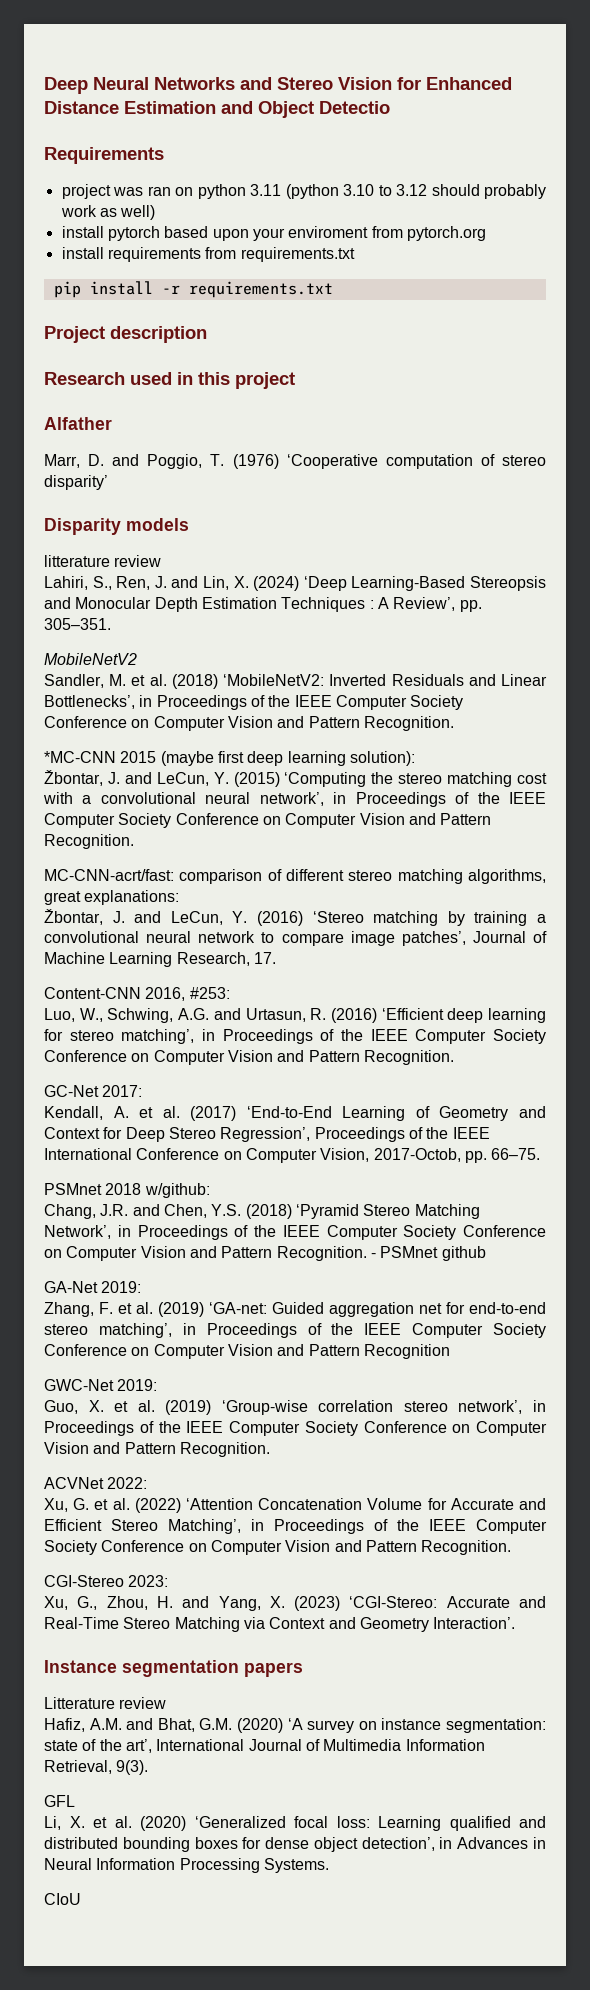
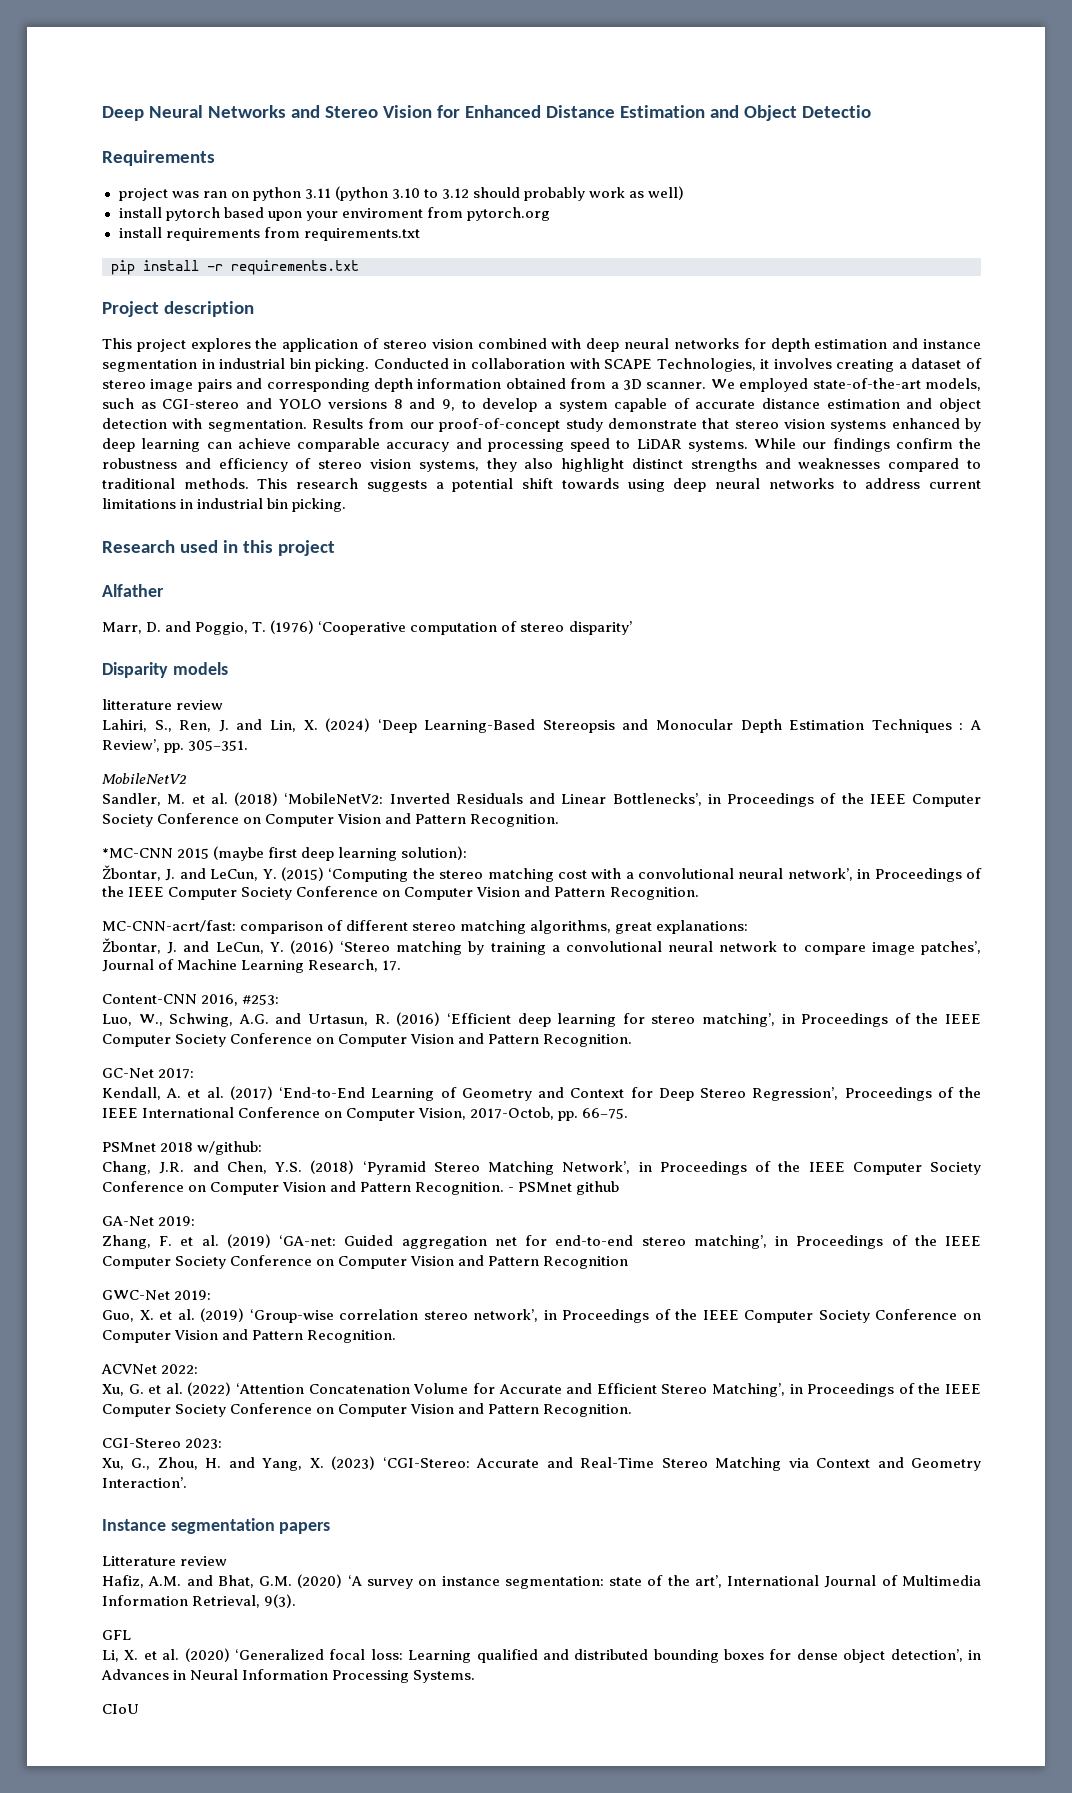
+ This project explores the application of stereo vision combined with deep neural networks for depth estimation and instance segmentation in industrial bin picking. Conducted in collaboration with SCAPE Technologies, it involves creating a dataset of stereo image pairs and corresponding depth information obtained from a 3D scanner. We employed state-of-the-art models, such as CGI-stereo and YOLO versions 8 and 9, to develop a system capable of accurate distance estimation and object detection with segmentation. Results from our proof-of-concept study demonstrate that stereo vision systems enhanced by deep learning can achieve comparable accuracy and processing speed to LiDAR systems. While our findings confirm the robustness and efficiency of stereo vision systems, they also highlight distinct strengths and weaknesses compared to traditional methods. This research suggests a potential shift towards using deep neural networks to address current limitations in industrial bin picking.

